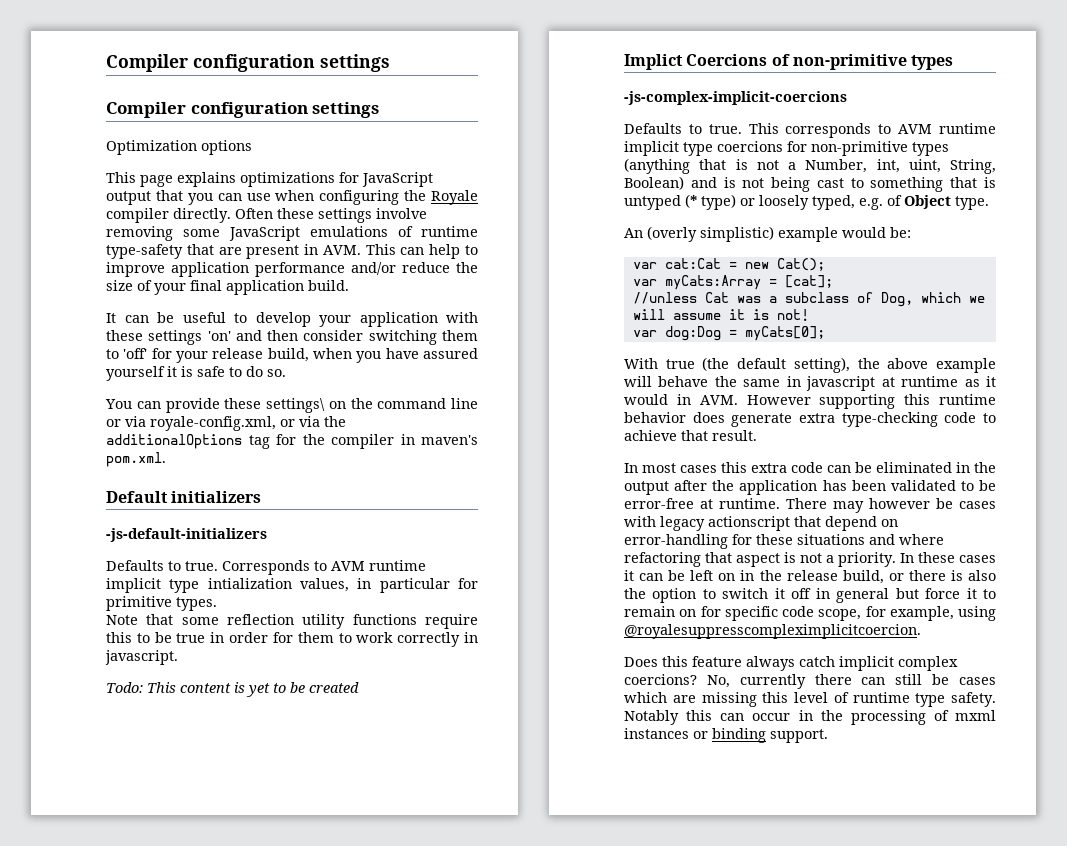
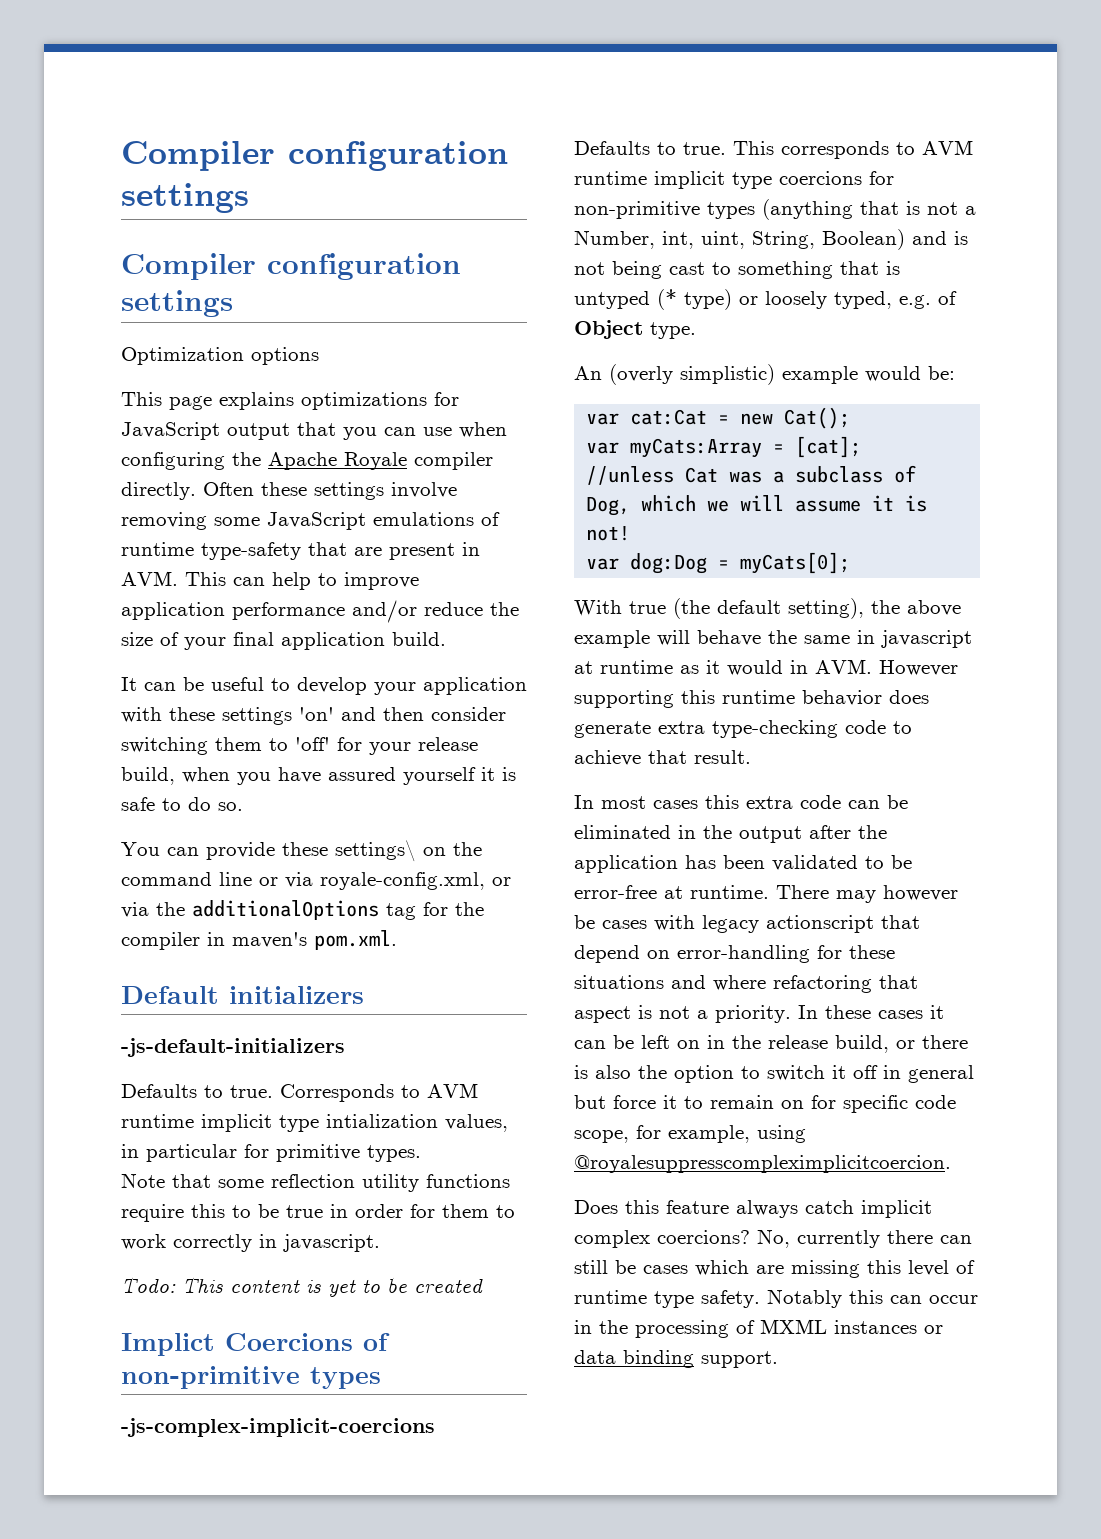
- This page explains optimizations for JavaScript output that you can use when configuring the Royale compiler directly.
+ This page explains optimizations for JavaScript output that you can use when configuring the Apache Royale compiler directly.
- Notably this can occur in the processing of mxml instances or binding support.
+ Notably this can occur in the processing of MXML instances or data binding support.

